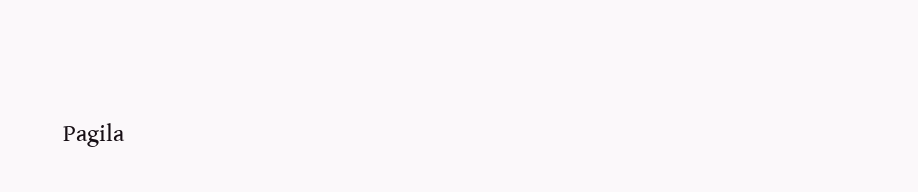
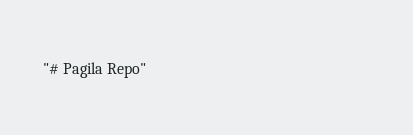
- Pagila
+ "# Pagila Repo"

